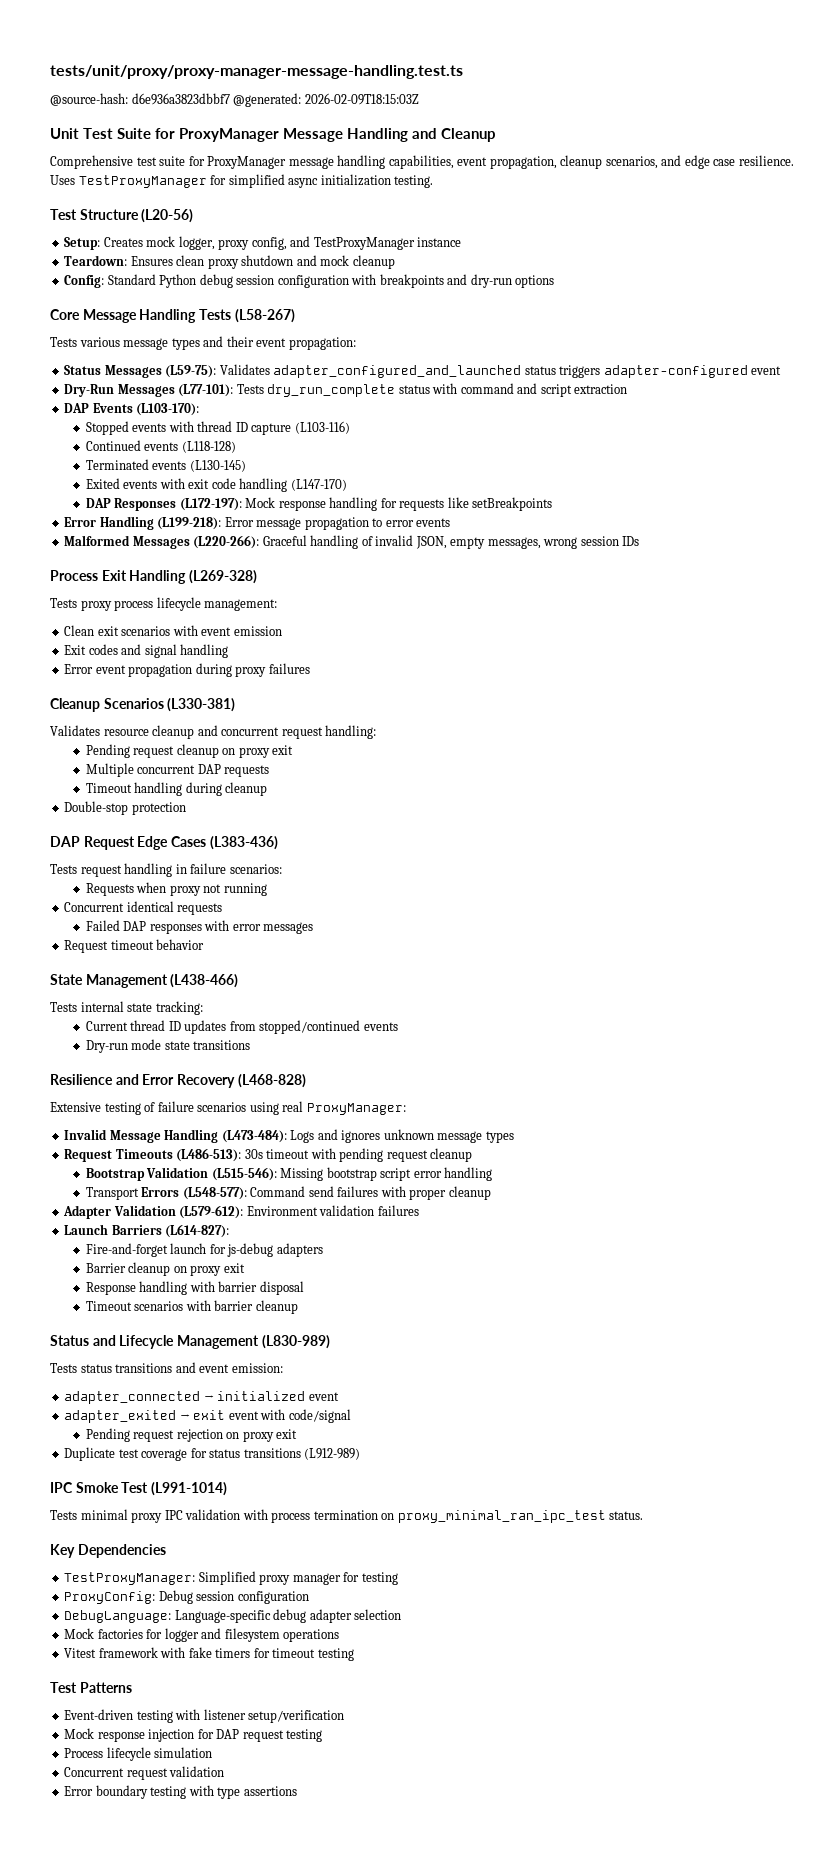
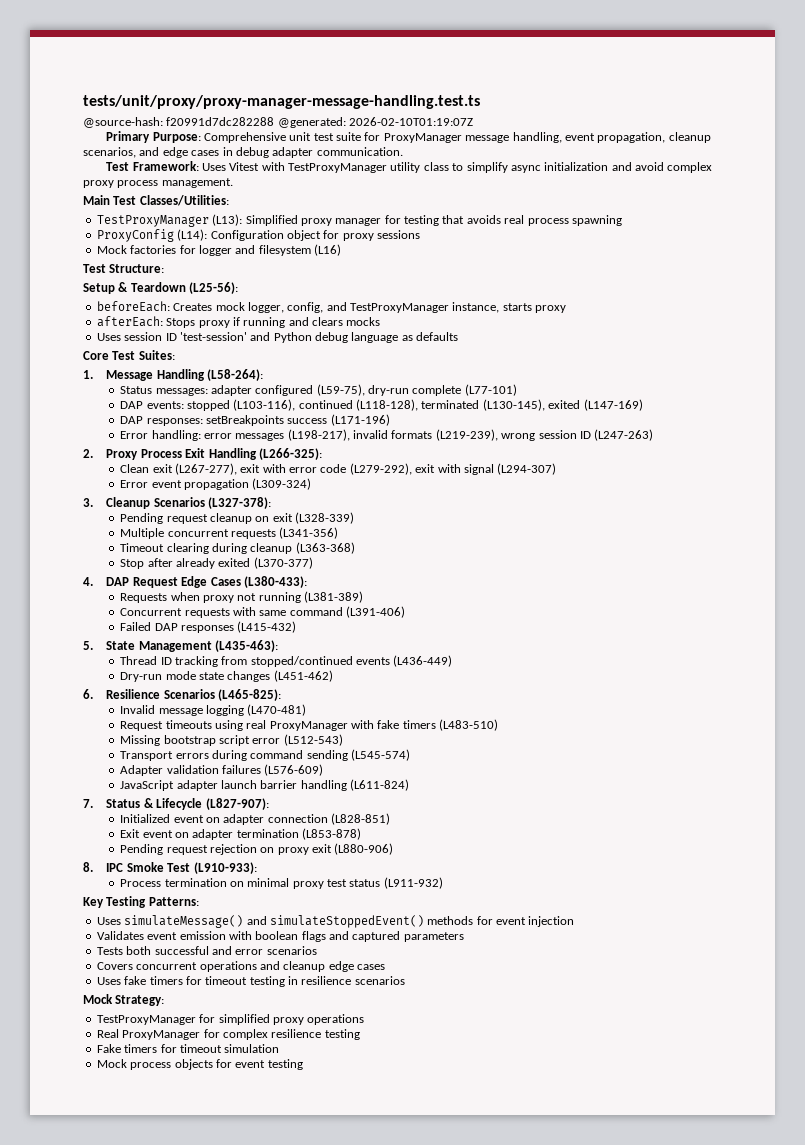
- @source-hash: d6e936a3823dbbf7 @generated: 2026-02-09T18:15:03Z
- Unit Test Suite for ProxyManager Message Handling and Cleanup
- Comprehensive test suite for ProxyManager message handling capabilities, event propagation, cleanup scenarios, and edge case resilience. Uses TestProxyManager for simplified async initialization testing.
- Test Structure (L20-56)
- Setup: Creates mock logger, proxy config, and TestProxyManager instance
- Teardown: Ensures clean proxy shutdown and mock cleanup
- Config: Standard Python debug session configuration with breakpoints and dry-run options
- Core Message Handling Tests (L58-267)
- Tests various message types and their event propagation:
- Status Messages (L59-75): Validates adapter_configured_and_launched status triggers adapter-configured event
- Dry-Run Messages (L77-101): Tests dry_run_complete status with command and script extraction
- DAP Events (L103-170):
- Stopped events with thread ID capture (L103-116)
- Continued events (L118-128)
- Terminated events (L130-145)
- Exited events with exit code handling (L147-170)
- DAP Responses (L172-197): Mock response handling for requests like setBreakpoints
- Error Handling (L199-218): Error message propagation to error events
- Malformed Messages (L220-266): Graceful handling of invalid JSON, empty messages, wrong session IDs
- Process Exit Handling (L269-328)
- Tests proxy process lifecycle management:
- Clean exit scenarios with event emission
- Exit codes and signal handling
- Error event propagation during proxy failures
- Cleanup Scenarios (L330-381)
- Validates resource cleanup and concurrent request handling:
+ @source-hash: f20991d7dc282288 @generated: 2026-02-10T01:19:07Z
+ Primary Purpose: Comprehensive unit test suite for ProxyManager message handling, event propagation, cleanup scenarios, and edge cases in debug adapter communication.
+ Test Framework: Uses Vitest with TestProxyManager utility class to simplify async initialization and avoid complex proxy process management.
+ Main Test Classes/Utilities:
+ TestProxyManager (L13): Simplified proxy manager for testing that avoids real process spawning
+ ProxyConfig (L14): Configuration object for proxy sessions
+ Mock factories for logger and filesystem (L16)
+ Test Structure:
+ Setup & Teardown (L25-56):
+ beforeEach: Creates mock logger, config, and TestProxyManager instance, starts proxy
+ afterEach: Stops proxy if running and clears mocks
+ Uses session ID 'test-session' and Python debug language as defaults
+ Core Test Suites:
+ 1. Message Handling (L58-264):
+ Status messages: adapter configured (L59-75), dry-run complete (L77-101)
+ DAP events: stopped (L103-116), continued (L118-128), terminated (L130-145), exited (L147-169)
+ DAP responses: setBreakpoints success (L171-196)
+ Error handling: error messages (L198-217), invalid formats (L219-239), wrong session ID (L247-263)
+ 2. Proxy Process Exit Handling (L266-325):
+ Clean exit (L267-277), exit with error code (L279-292), exit with signal (L294-307)
+ Error event propagation (L309-324)
+ 3. Cleanup Scenarios (L327-378):
- Pending request cleanup on proxy exit
+ Pending request cleanup on exit (L328-339)
- Multiple concurrent DAP requests
- Timeout handling during cleanup
- Double-stop protection
- DAP Request Edge Cases (L383-436)
- Tests request handling in failure scenarios:
+ Multiple concurrent requests (L341-356)
+ Timeout clearing during cleanup (L363-368)
+ Stop after already exited (L370-377)
+ 4. DAP Request Edge Cases (L380-433):
- Requests when proxy not running
- Concurrent identical requests
+ Requests when proxy not running (L381-389)
+ Concurrent requests with same command (L391-406)
- Failed DAP responses with error messages
- Request timeout behavior
- State Management (L438-466)
- Tests internal state tracking:
- Current thread ID updates from stopped/continued events
+ Failed DAP responses (L415-432)
+ 5. State Management (L435-463):
+ Thread ID tracking from stopped/continued events (L436-449)
- Dry-run mode state transitions
- Resilience and Error Recovery (L468-828)
- Extensive testing of failure scenarios using real ProxyManager:
- Invalid Message Handling (L473-484): Logs and ignores unknown message types
- Request Timeouts (L486-513): 30s timeout with pending request cleanup
- Bootstrap Validation (L515-546): Missing bootstrap script error handling
+ Dry-run mode state changes (L451-462)
+ 6. Resilience Scenarios (L465-825):
+ Invalid message logging (L470-481)
+ Request timeouts using real ProxyManager with fake timers (L483-510)
+ Missing bootstrap script error (L512-543)
- Transport Errors (L548-577): Command send failures with proper cleanup
- Adapter Validation (L579-612): Environment validation failures
- Launch Barriers (L614-827):
- Fire-and-forget launch for js-debug adapters
- Barrier cleanup on proxy exit
- Response handling with barrier disposal
- Timeout scenarios with barrier cleanup
- Status and Lifecycle Management (L830-989)
- Tests status transitions and event emission:
- adapter_connected → initialized event
- adapter_exited → exit event with code/signal
+ Transport errors during command sending (L545-574)
+ Adapter validation failures (L576-609)
+ JavaScript adapter launch barrier handling (L611-824)
+ 7. Status & Lifecycle (L827-907):
+ Initialized event on adapter connection (L828-851)
+ Exit event on adapter termination (L853-878)
- Pending request rejection on proxy exit
- Duplicate test coverage for status transitions (L912-989)
- IPC Smoke Test (L991-1014)
- Tests minimal proxy IPC validation with process termination on proxy_minimal_ran_ipc_test status.
- Key Dependencies
- TestProxyManager: Simplified proxy manager for testing
- ProxyConfig: Debug session configuration
- DebugLanguage: Language-specific debug adapter selection
- Mock factories for logger and filesystem operations
- Vitest framework with fake timers for timeout testing
- Test Patterns
- Event-driven testing with listener setup/verification
- Mock response injection for DAP request testing
- Process lifecycle simulation
- Concurrent request validation
- Error boundary testing with type assertions
+ Pending request rejection on proxy exit (L880-906)
+ 8. IPC Smoke Test (L910-933):
+ Process termination on minimal proxy test status (L911-932)
+ Key Testing Patterns:
+ Uses simulateMessage() and simulateStoppedEvent() methods for event injection
+ Validates event emission with boolean flags and captured parameters
+ Tests both successful and error scenarios
+ Covers concurrent operations and cleanup edge cases
+ Uses fake timers for timeout testing in resilience scenarios
+ Mock Strategy:
+ TestProxyManager for simplified proxy operations
+ Real ProxyManager for complex resilience testing
+ Fake timers for timeout simulation
+ Mock process objects for event testing

